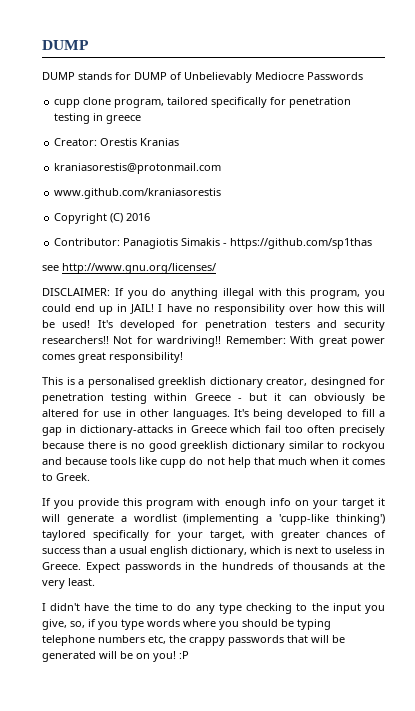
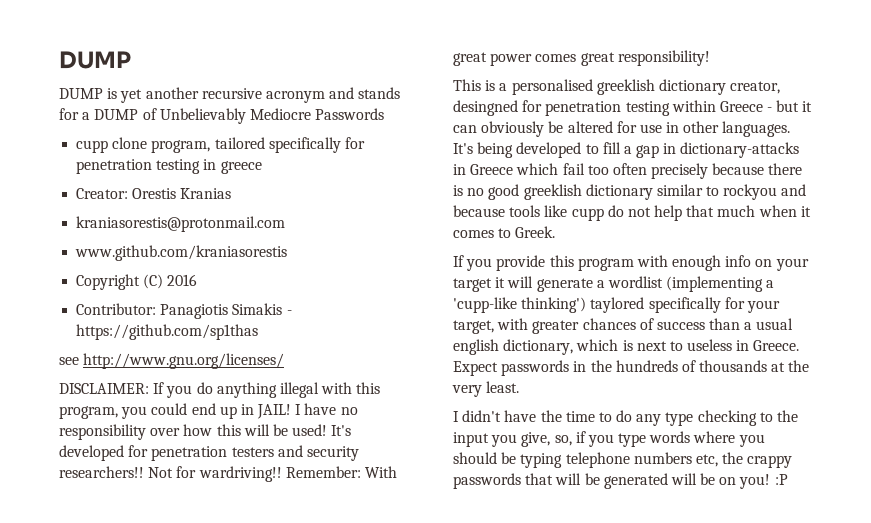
- DUMP stands for DUMP of Unbelievably Mediocre Passwords
+ DUMP is yet another recursive acronym and stands for a DUMP of Unbelievably Mediocre Passwords

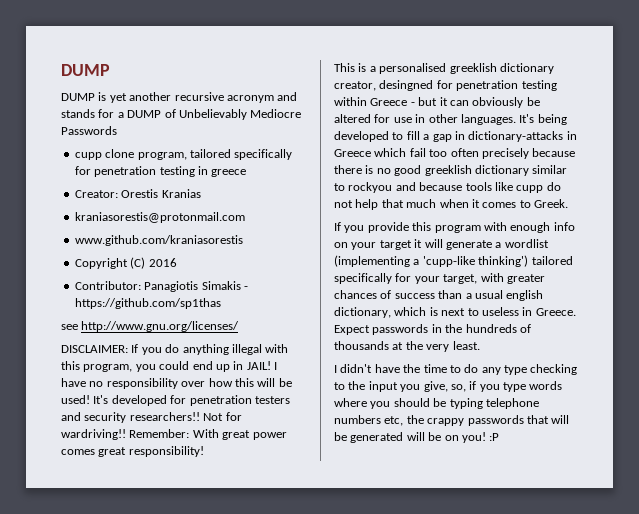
- If you provide this program with enough info on your target it will generate a wordlist (implementing a 'cupp-like thinking') taylored specifically for your target, with greater chances of success than a usual english dictionary, which is next to useless in Greece.
+ If you provide this program with enough info on your target it will generate a wordlist (implementing a 'cupp-like thinking') tailored specifically for your target, with greater chances of success than a usual english dictionary, which is next to useless in Greece.

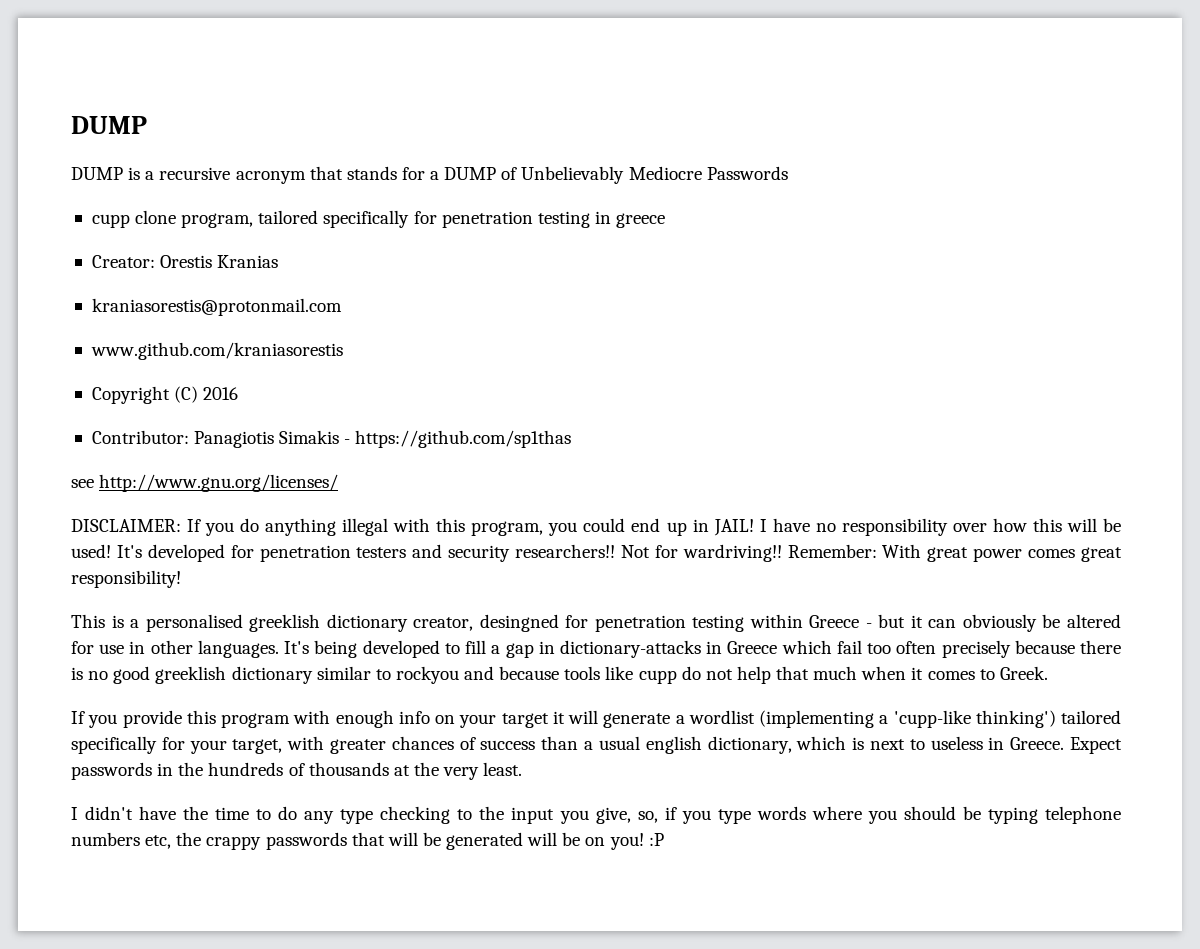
- DUMP is yet another recursive acronym and stands for a DUMP of Unbelievably Mediocre Passwords
+ DUMP is a recursive acronym that stands for a DUMP of Unbelievably Mediocre Passwords

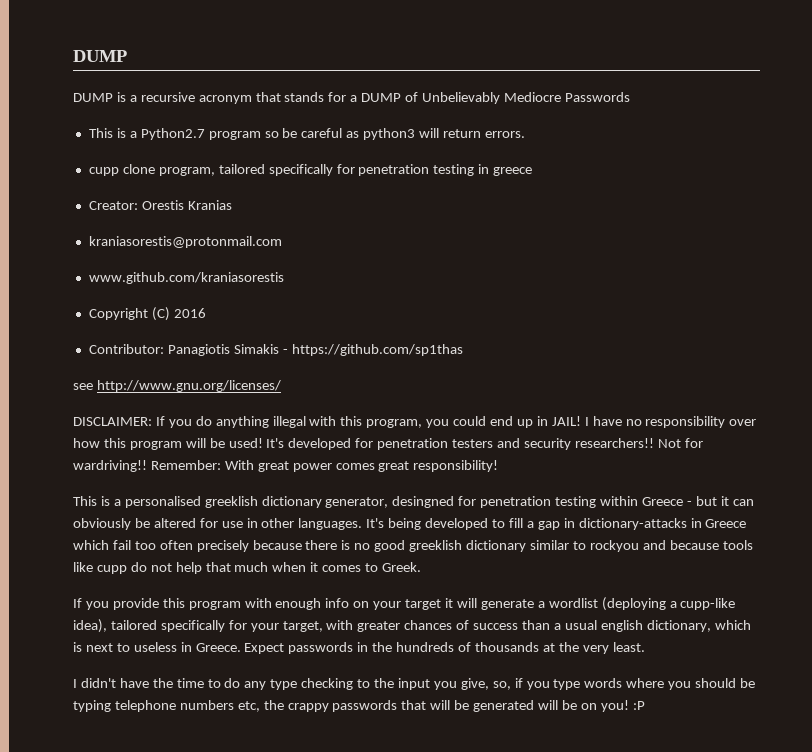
+ This is a Python2.7 program so be careful as python3 will return errors.
- I have no responsibility over how this will be used!
+ I have no responsibility over how this program will be used!
- This is a personalised greeklish dictionary creator, desingned for penetration testing within Greece - but it can obviously be altered for use in other languages.
+ This is a personalised greeklish dictionary generator, desingned for penetration testing within Greece - but it can obviously be altered for use in other languages.
- If you provide this program with enough info on your target it will generate a wordlist (implementing a 'cupp-like thinking') tailored specifically for your target, with greater chances of success than a usual english dictionary, which is next to useless in Greece.
+ If you provide this program with enough info on your target it will generate a wordlist (deploying a cupp-like idea), tailored specifically for your target, with greater chances of success than a usual english dictionary, which is next to useless in Greece.

